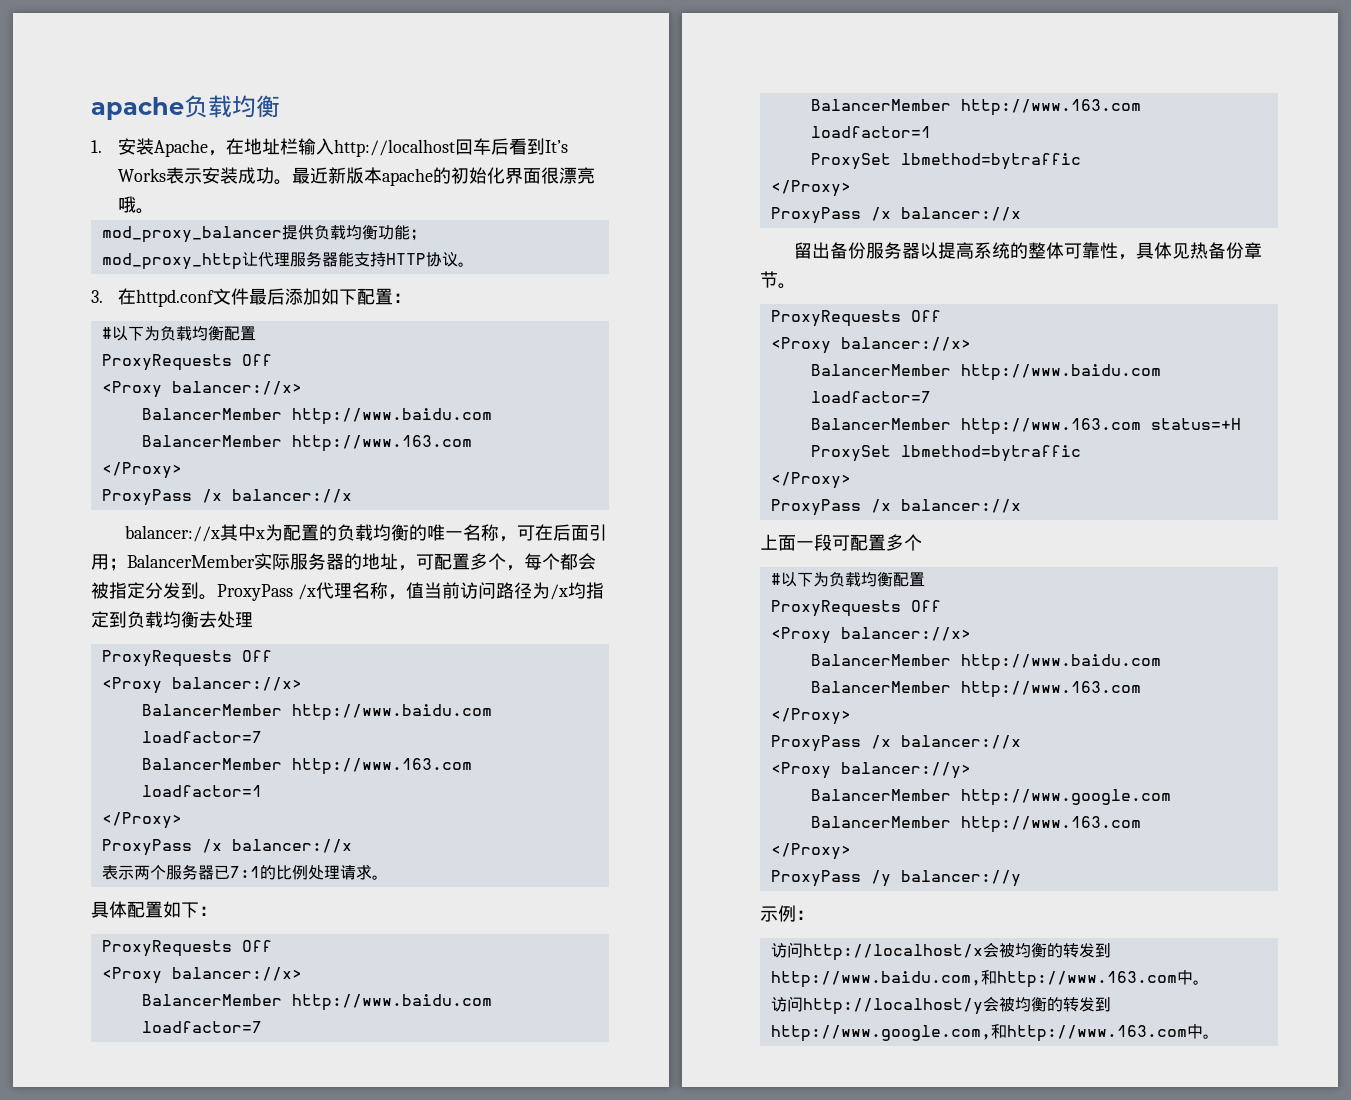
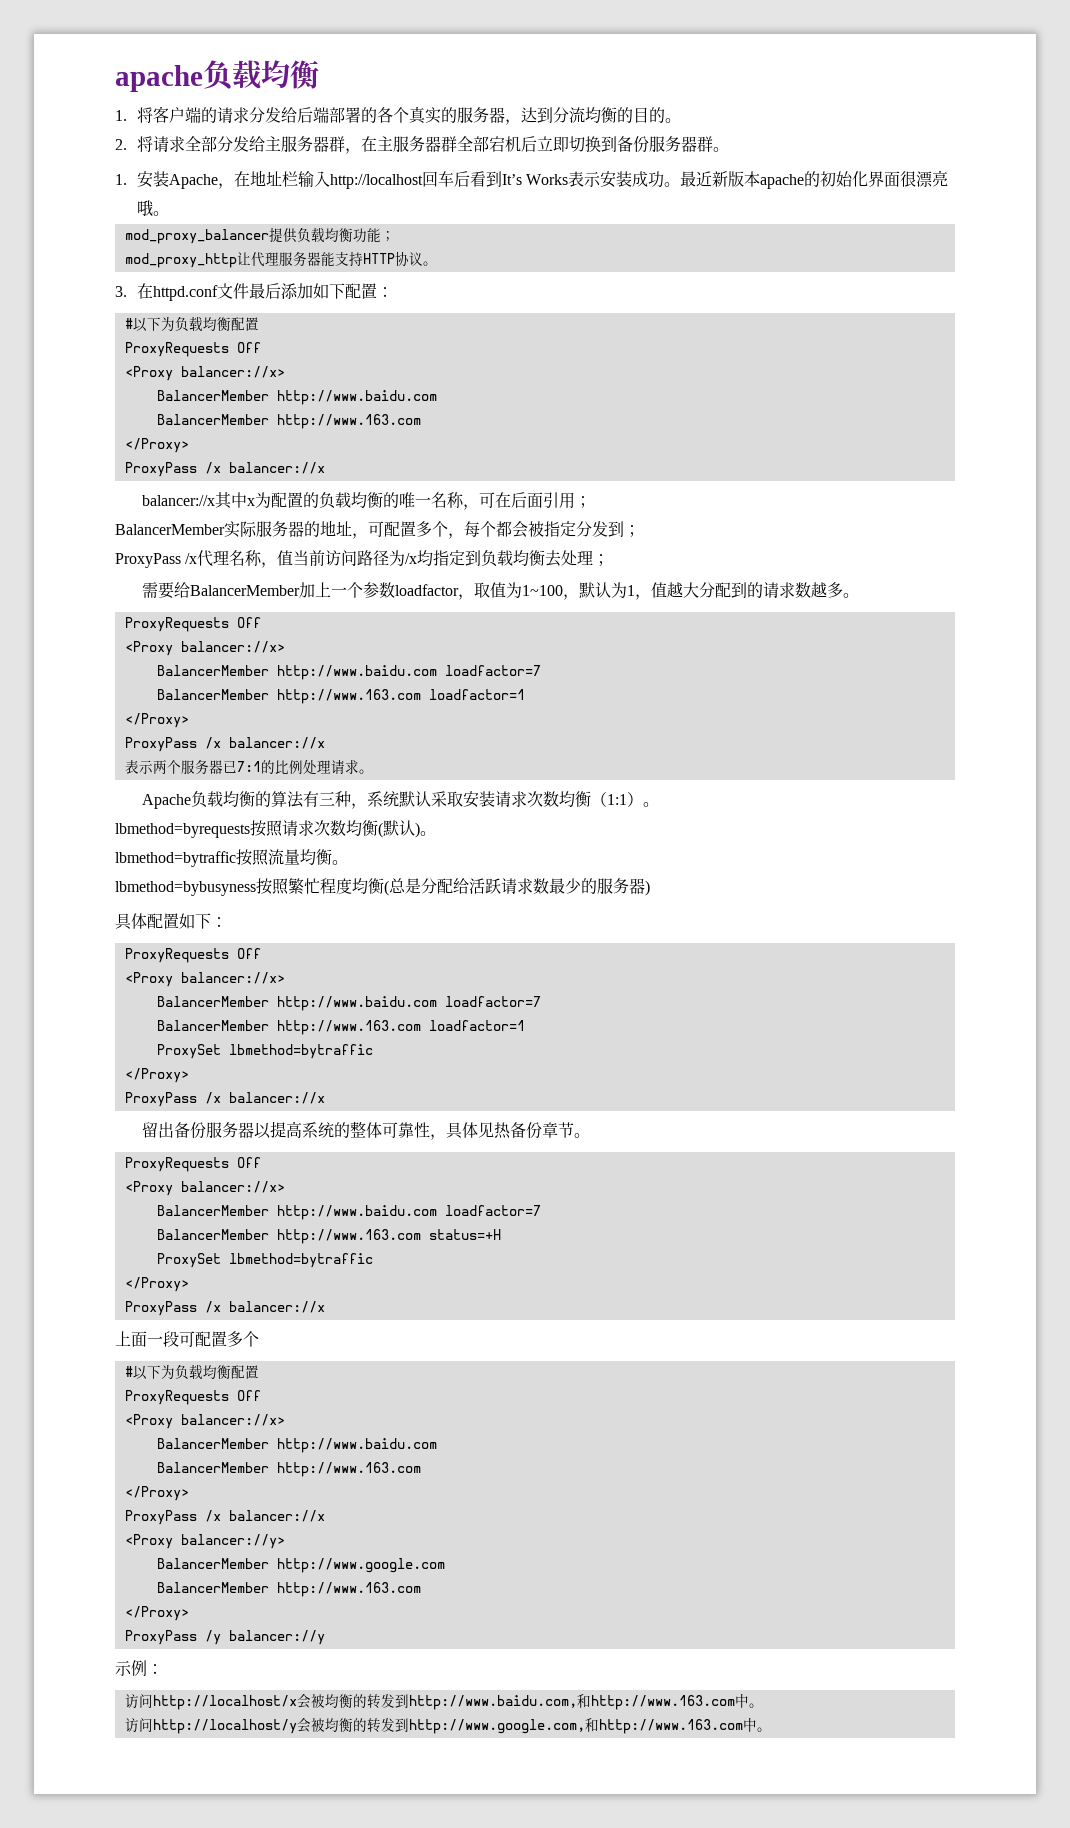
+ 1.将客户端的请求分发给后端部署的各个真实的服务器，达到分流均衡的目的。
+ 2.将请求全部分发给主服务器群，在主服务器群全部宕机后立即切换到备份服务器群。
- balancer://x其中x为配置的负载均衡的唯一名称，可在后面引用；BalancerMember实际服务器的地址，可配置多个，每个都会被指定分发到。ProxyPass /x代理名称，值当前访问路径为/x均指定到负载均衡去处理
+ balancer://x其中x为配置的负载均衡的唯一名称，可在后面引用；
+ BalancerMember实际服务器的地址，可配置多个，每个都会被指定分发到；
+ ProxyPass /x代理名称，值当前访问路径为/x均指定到负载均衡去处理；
+ 需要给BalancerMember加上一个参数loadfactor，取值为1~100，默认为1，值越大分配到的请求数越多。
+ Apache负载均衡的算法有三种，系统默认采取安装请求次数均衡（1:1）。
+ lbmethod=byrequests按照请求次数均衡(默认)。
+ lbmethod=bytraffic按照流量均衡。
+ lbmethod=bybusyness按照繁忙程度均衡(总是分配给活跃请求数最少的服务器)

